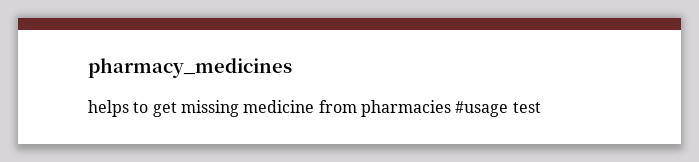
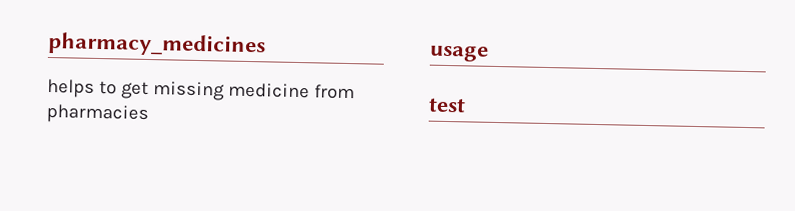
- helps to get missing medicine from pharmacies #usage test
+ helps to get missing medicine from pharmacies
+ usage
+ test

